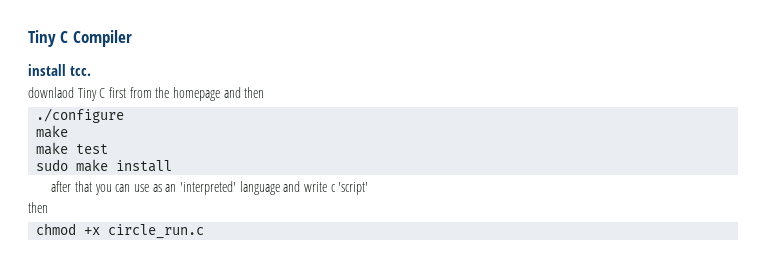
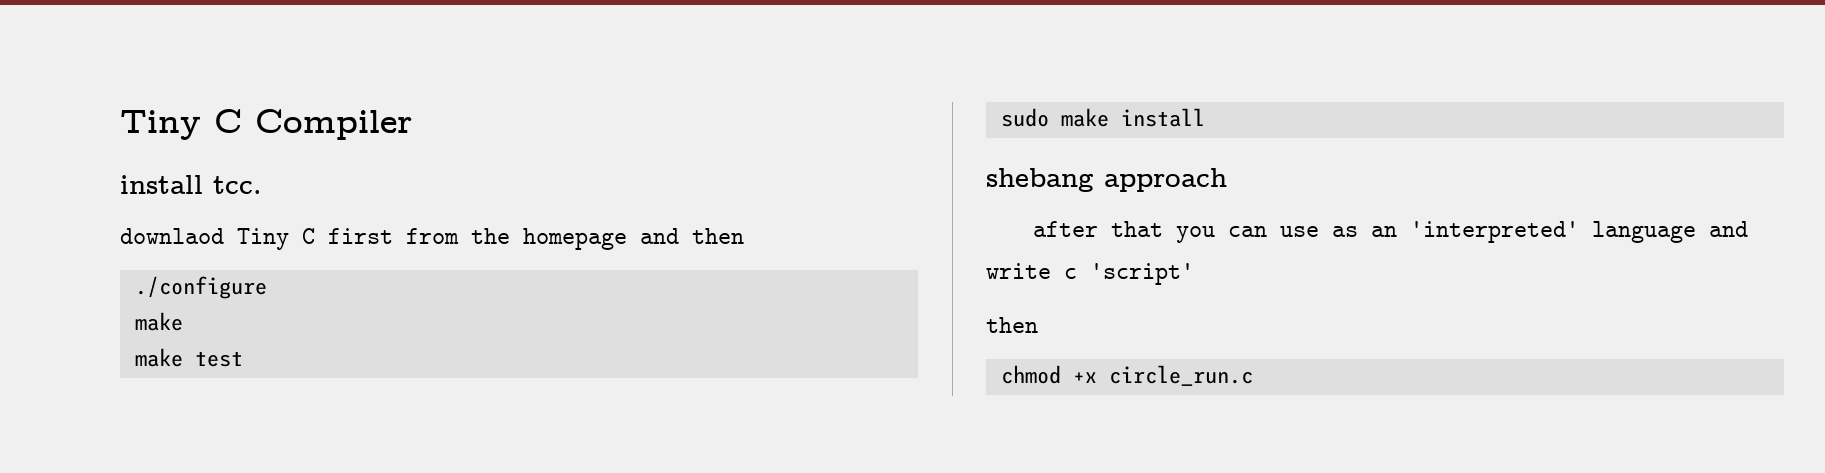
+ shebang approach

